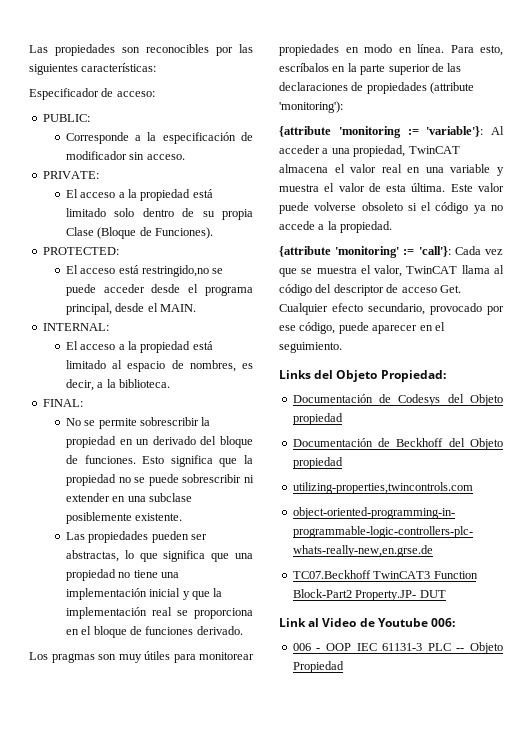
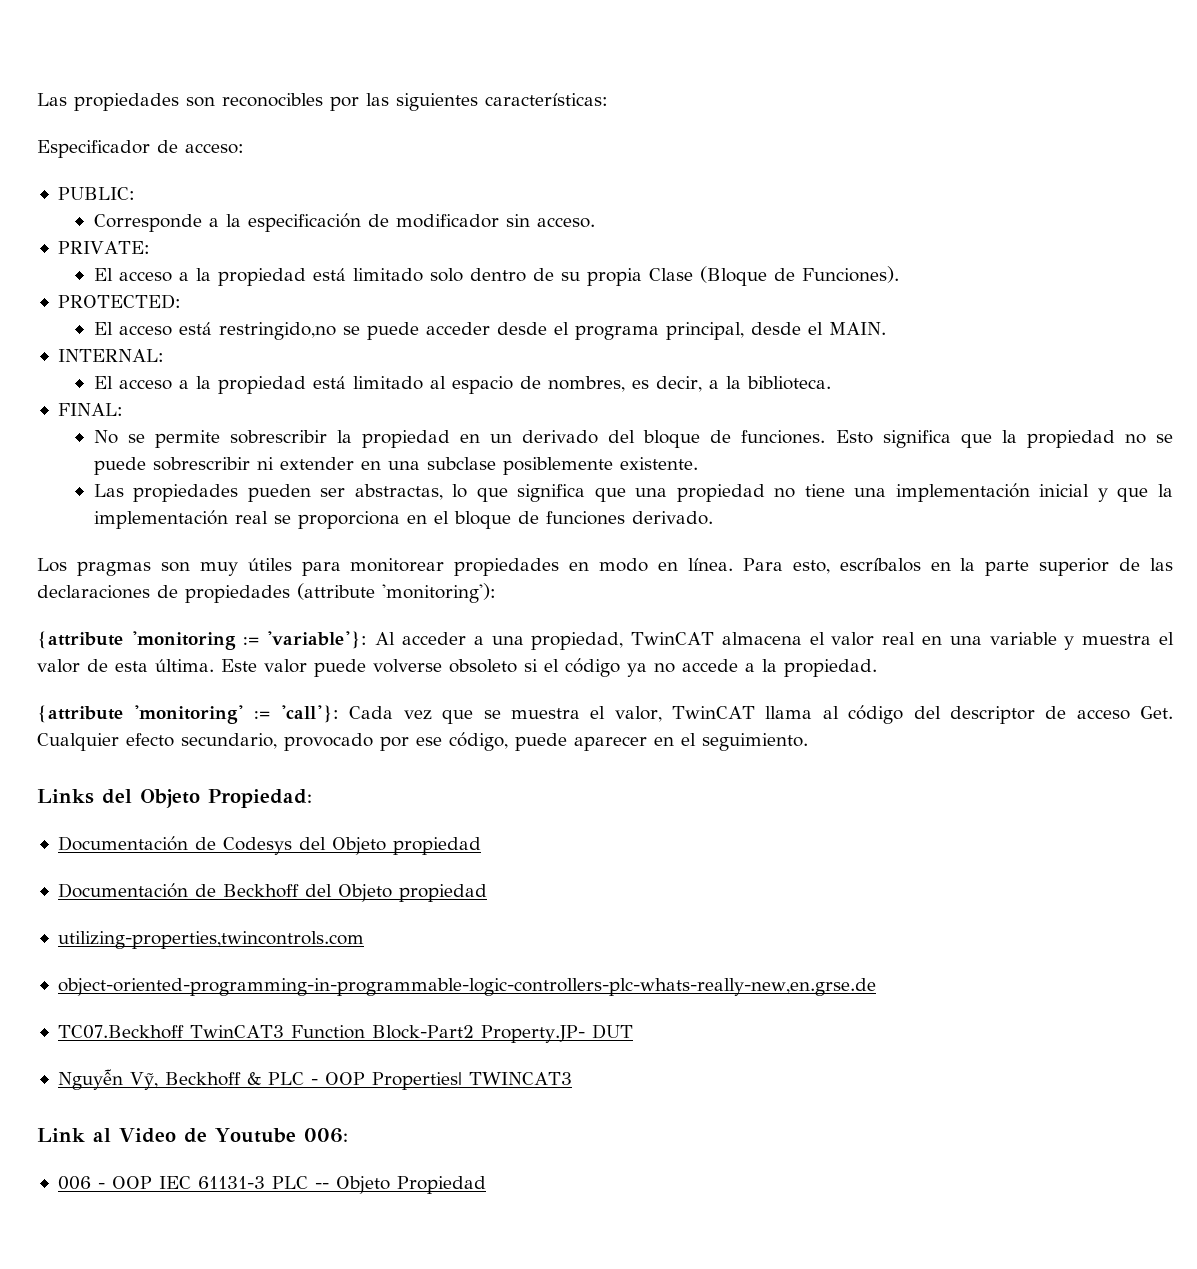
+ Nguyễn Vỹ, Beckhoff & PLC - OOP Properties| TWINCAT3

